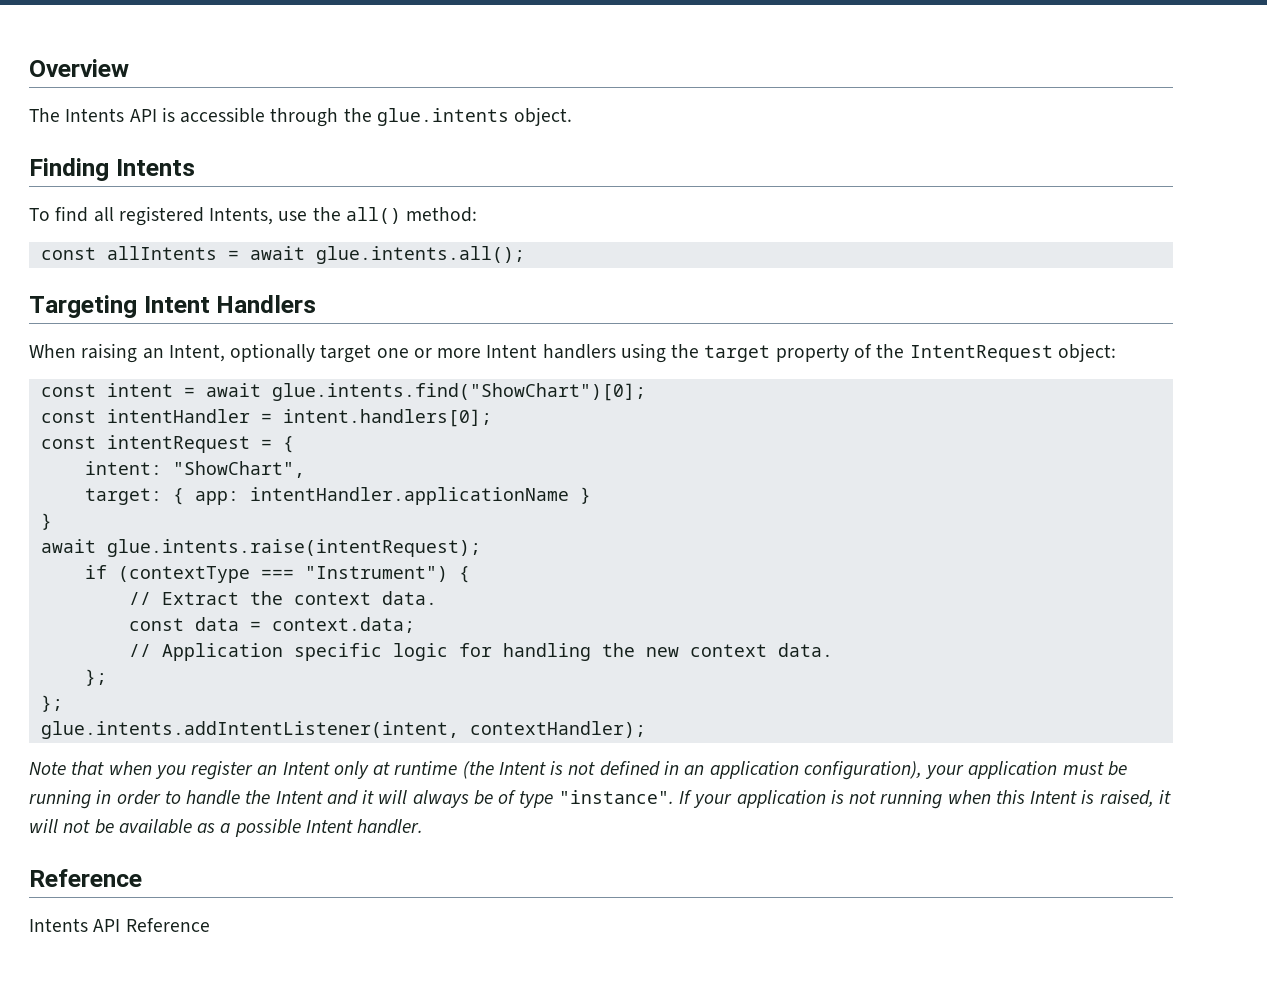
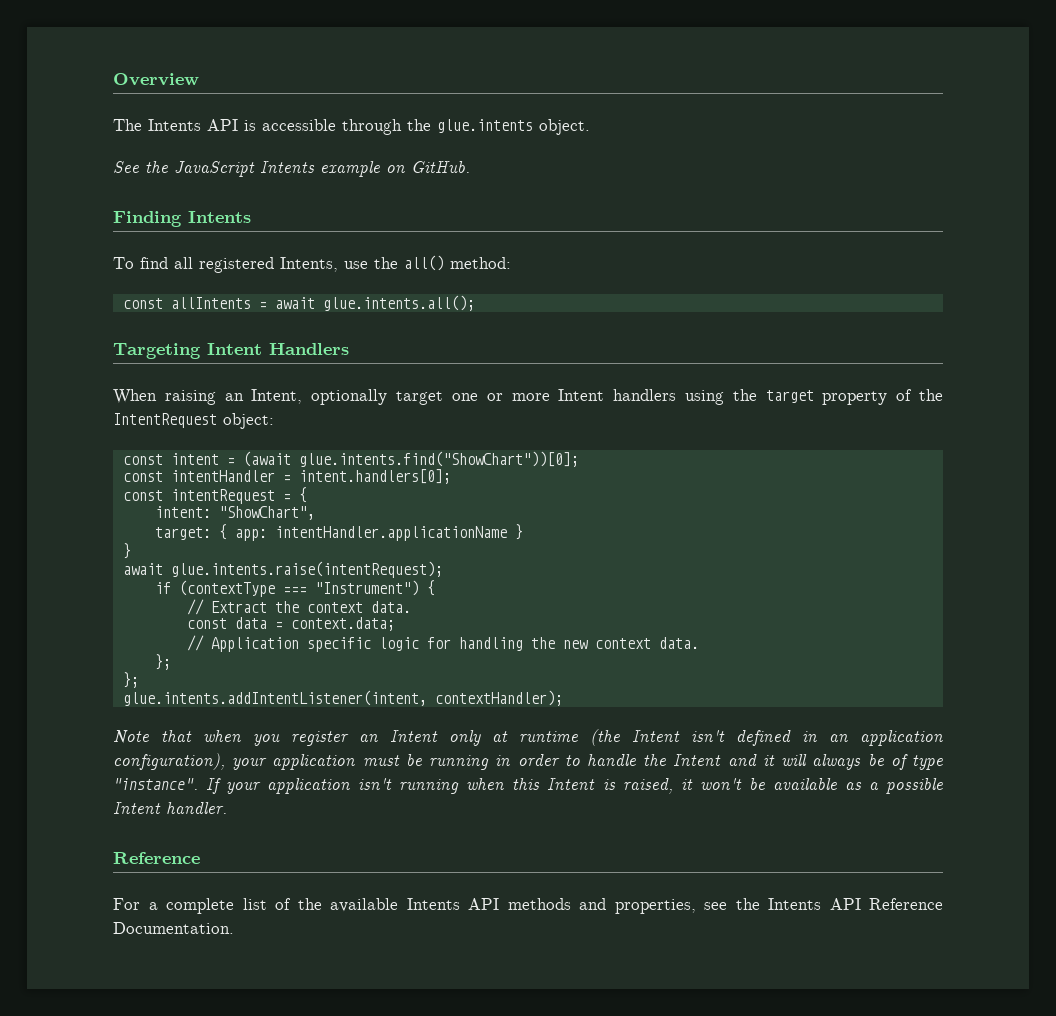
+ See the JavaScript Intents example on GitHub.
- const intent = await glue.intents.find("ShowChart")[0];
+ const intent = (await glue.intents.find("ShowChart"))[0];
- Note that when you register an Intent only at runtime (the Intent is not defined in an application configuration), your application must be running in order to handle the Intent and it will always be of type "instance".
+ Note that when you register an Intent only at runtime (the Intent isn't defined in an application configuration), your application must be running in order to handle the Intent and it will always be of type "instance".
- If your application is not running when this Intent is raised, it will not be available as a possible Intent handler.
+ If your application isn't running when this Intent is raised, it won't be available as a possible Intent handler.
- Intents API Reference
+ For a complete list of the available Intents API methods and properties, see the Intents API Reference Documentation.

